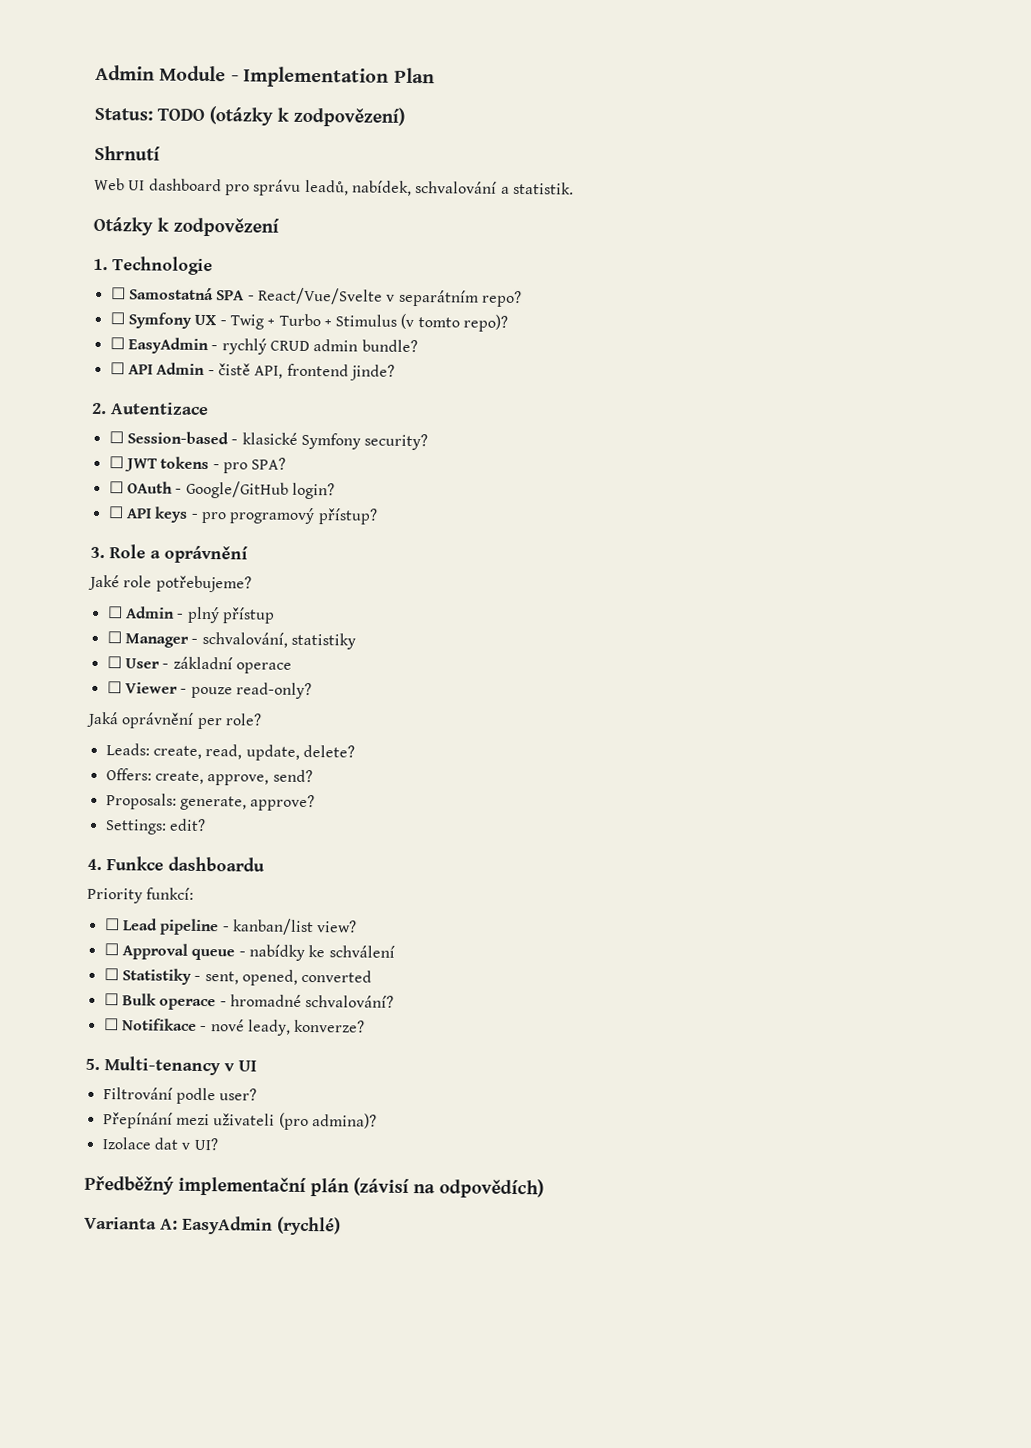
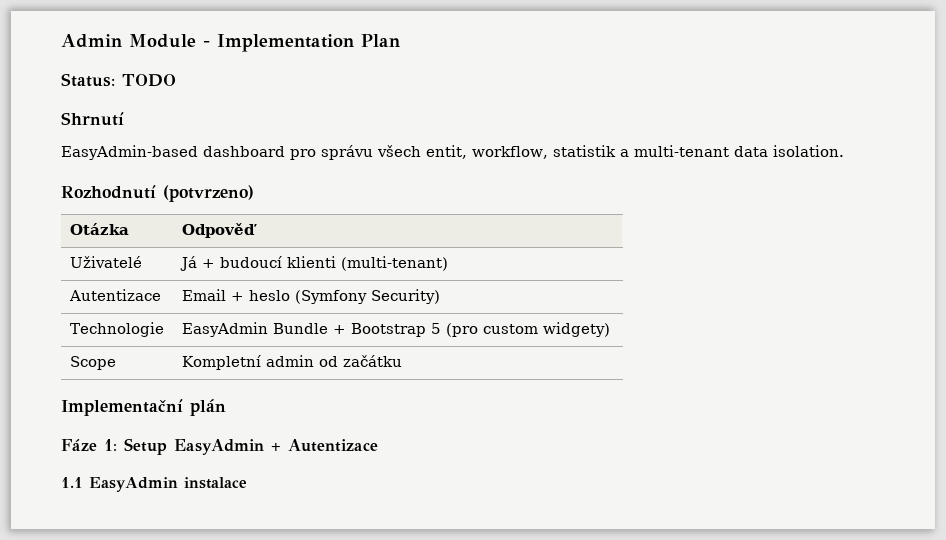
- Status: TODO (otázky k zodpovězení)
+ Status: TODO
- Web UI dashboard pro správu leadů, nabídek, schvalování a statistik.
- Otázky k zodpovězení
- 1. Technologie
- ☐ Samostatná SPA - React/Vue/Svelte v separátním repo?
- ☐ Symfony UX - Twig + Turbo + Stimulus (v tomto repo)?
- ☐ EasyAdmin - rychlý CRUD admin bundle?
- ☐ API Admin - čistě API, frontend jinde?
- 2. Autentizace
- ☐ Session-based - klasické Symfony security?
- ☐ JWT tokens - pro SPA?
- ☐ OAuth - Google/GitHub login?
- ☐ API keys - pro programový přístup?
- 3. Role a oprávnění
- Jaké role potřebujeme?
- ☐ Admin - plný přístup
- ☐ Manager - schvalování, statistiky
- ☐ User - základní operace
- ☐ Viewer - pouze read-only?
- Jaká oprávnění per role?
- Leads: create, read, update, delete?
- Offers: create, approve, send?
- Proposals: generate, approve?
- Settings: edit?
- 4. Funkce dashboardu
- Priority funkcí:
- ☐ Lead pipeline - kanban/list view?
- ☐ Approval queue - nabídky ke schválení
- ☐ Statistiky - sent, opened, converted
- ☐ Bulk operace - hromadné schvalování?
- ☐ Notifikace - nové leady, konverze?
- 5. Multi-tenancy v UI
- Filtrování podle user?
- Přepínání mezi uživateli (pro admina)?
- Izolace dat v UI?
- Předběžný implementační plán (závisí na odpovědích)
- Varianta A: EasyAdmin (rychlé)
+ EasyAdmin-based dashboard pro správu všech entit, workflow, statistik a multi-tenant data isolation.
+ Rozhodnutí (potvrzeno)
+ Otázka | Odpověď
+ Uživatelé | Já + budoucí klienti (multi-tenant)
+ Autentizace | Email + heslo (Symfony Security)
+ Technologie | EasyAdmin Bundle + Bootstrap 5 (pro custom widgety)
+ Scope | Kompletní admin od začátku
+ Implementační plán
+ Fáze 1: Setup EasyAdmin + Autentizace
+ 1.1 EasyAdmin instalace

